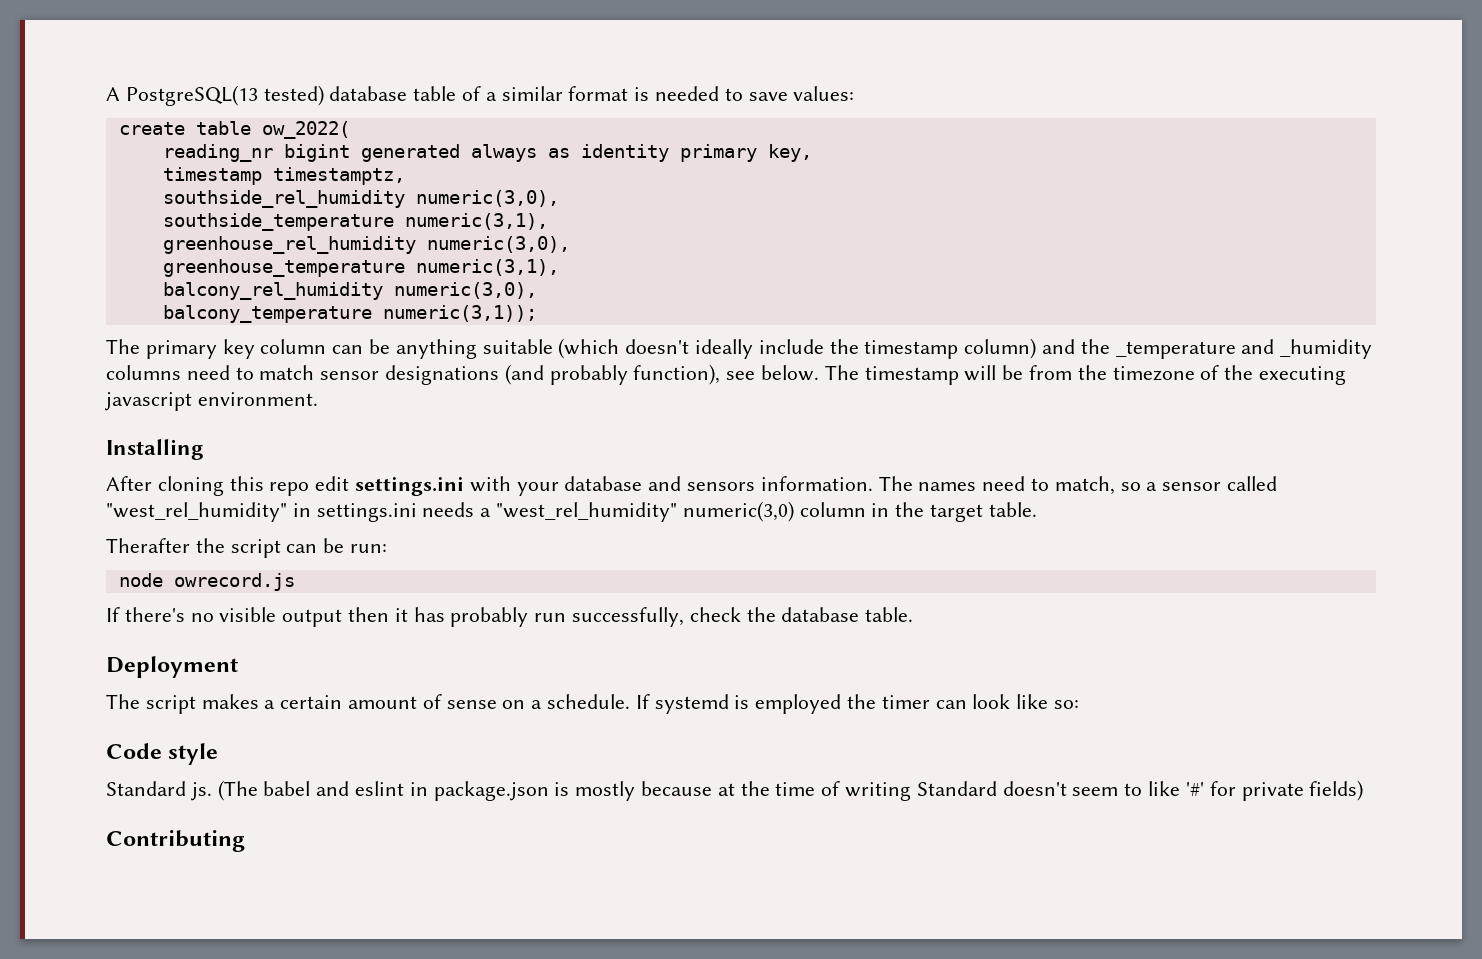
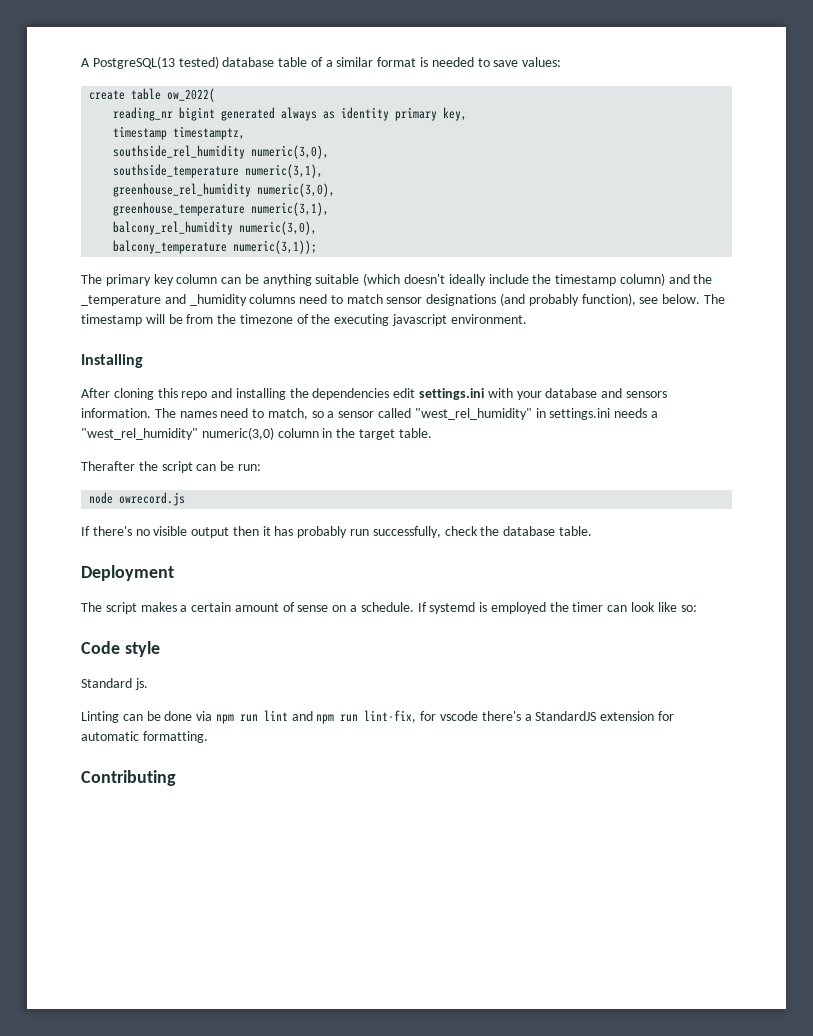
- After cloning this repo edit settings.ini with your database and sensors information.
+ After cloning this repo and installing the dependencies edit settings.ini with your database and sensors information.
- Standard js. (The babel and eslint in package.json is mostly because at the time of writing Standard doesn't seem to like '#' for private fields)
+ Standard js.
+ Linting can be done via npm run lint and npm run lint-fix, for vscode there's a StandardJS extension for automatic formatting.

